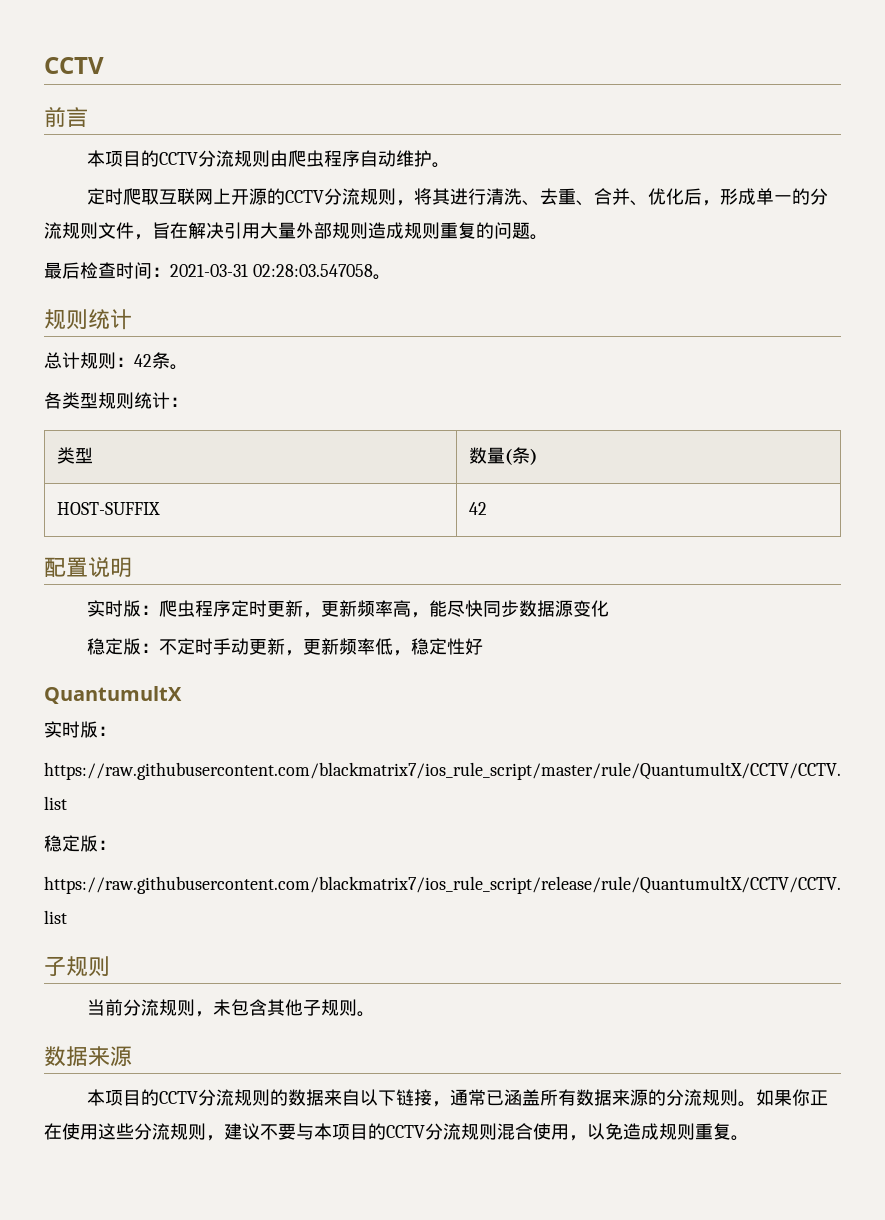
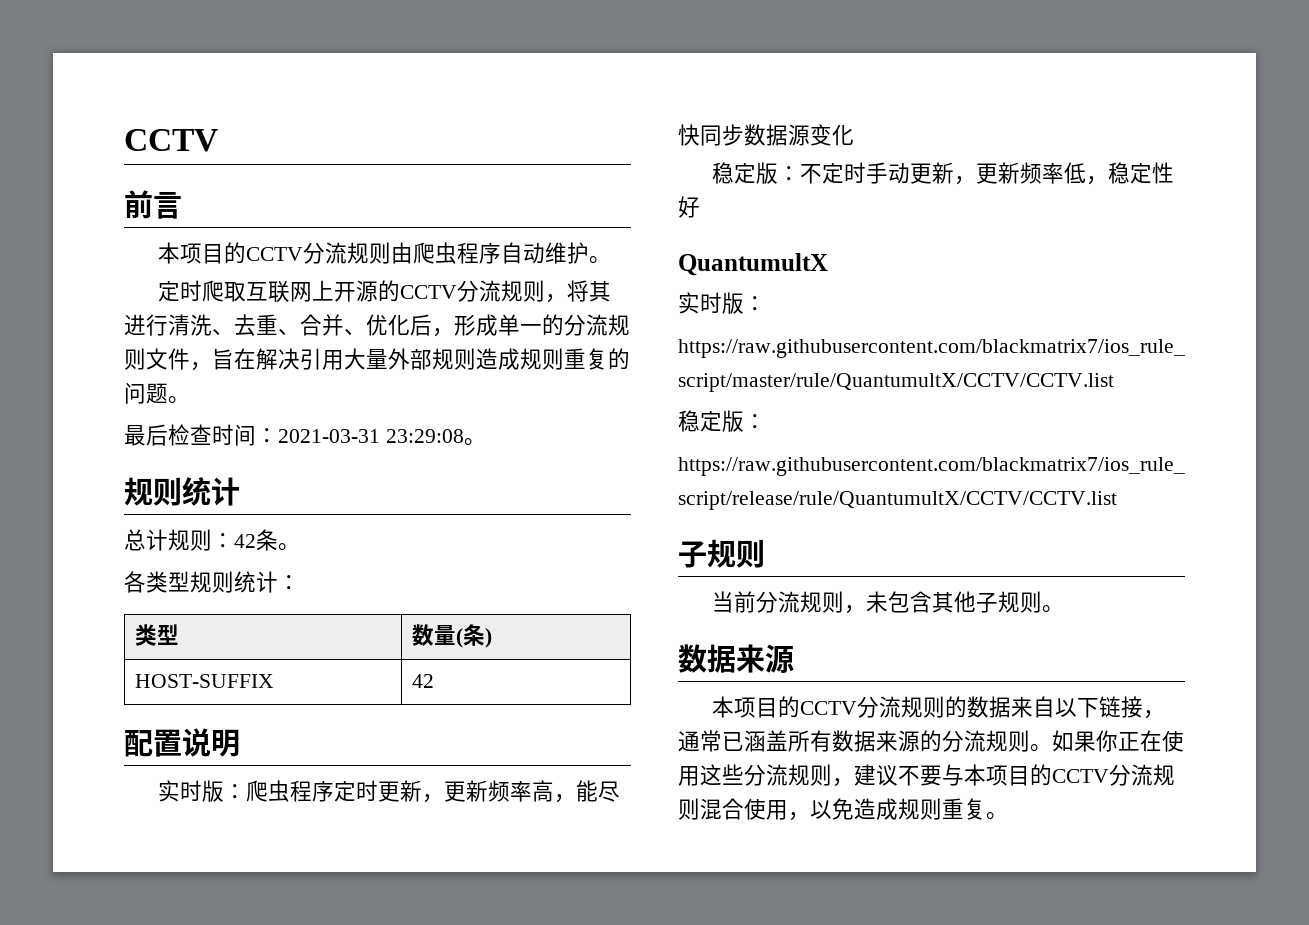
- 最后检查时间：2021-03-31 02:28:03.547058。
+ 最后检查时间：2021-03-31 23:29:08。

